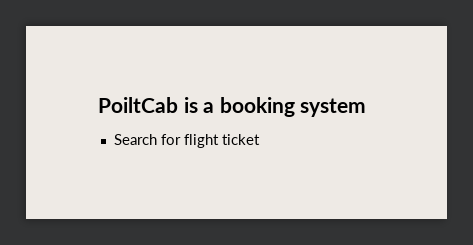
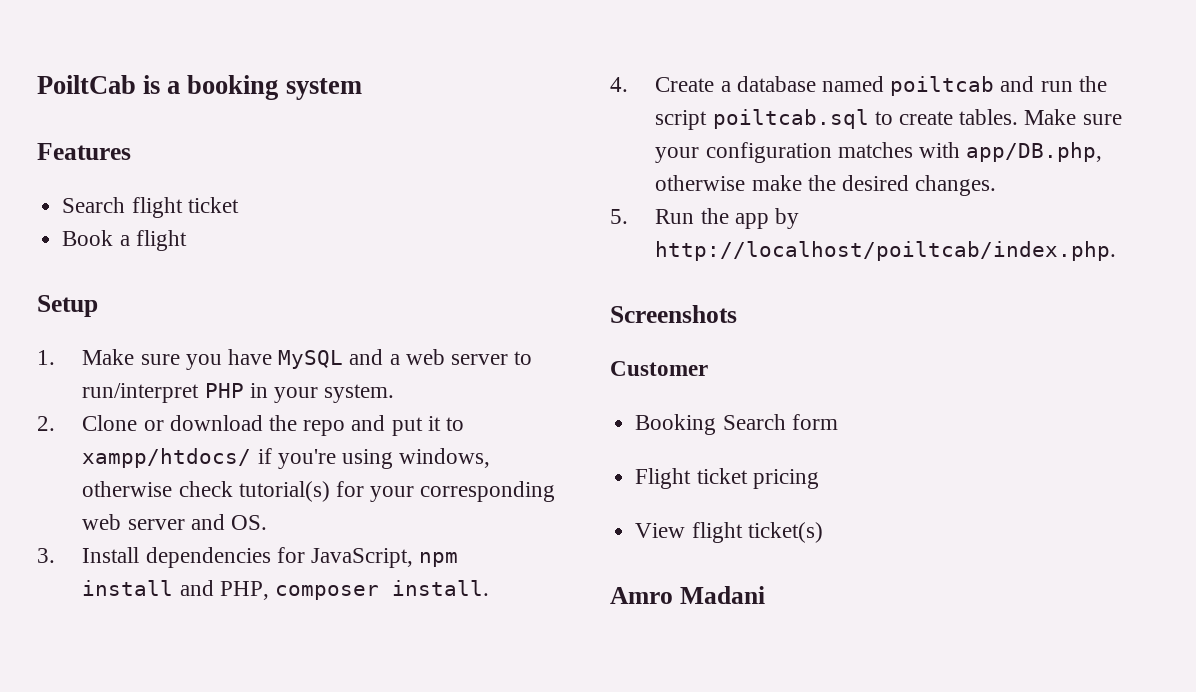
- Search for flight ticket
+ Features
+ Search flight ticket
+ Book a flight
+ Setup
+ 1. Make sure you have MySQL and a web server to run/interpret PHP in your system.
+ 2. Clone or download the repo and put it to xampp/htdocs/ if you're using windows, otherwise check tutorial(s) for your corresponding web server and OS.
+ 3. Install dependencies for JavaScript, npm install and PHP, composer install.
+ 4. Create a database named poiltcab and run the script poiltcab.sql to create tables. Make sure your configuration matches with app/DB.php, otherwise make the desired changes.
+ 5. Run the app by http://localhost/poiltcab/index.php.
+ Screenshots
+ Customer
+ Booking Search form
+ Flight ticket pricing
+ View flight ticket(s)
+ Amro Madani

